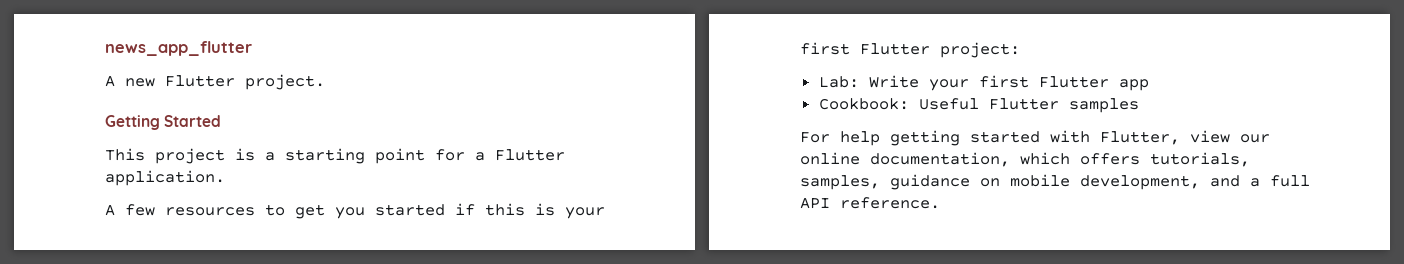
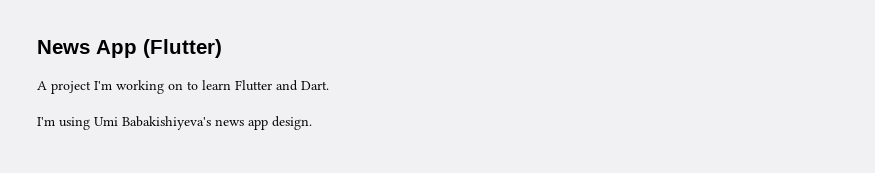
- news_app_flutter
- A new Flutter project.
- Getting Started
- This project is a starting point for a Flutter application.
- A few resources to get you started if this is your first Flutter project:
- Lab: Write your first Flutter app
- Cookbook: Useful Flutter samples
- For help getting started with Flutter, view our online documentation, which offers tutorials, samples, guidance on mobile development, and a full API reference.
+ News App (Flutter)
+ A project I'm working on to learn Flutter and Dart.
+ I'm using Umi Babakishiyeva's news app design.

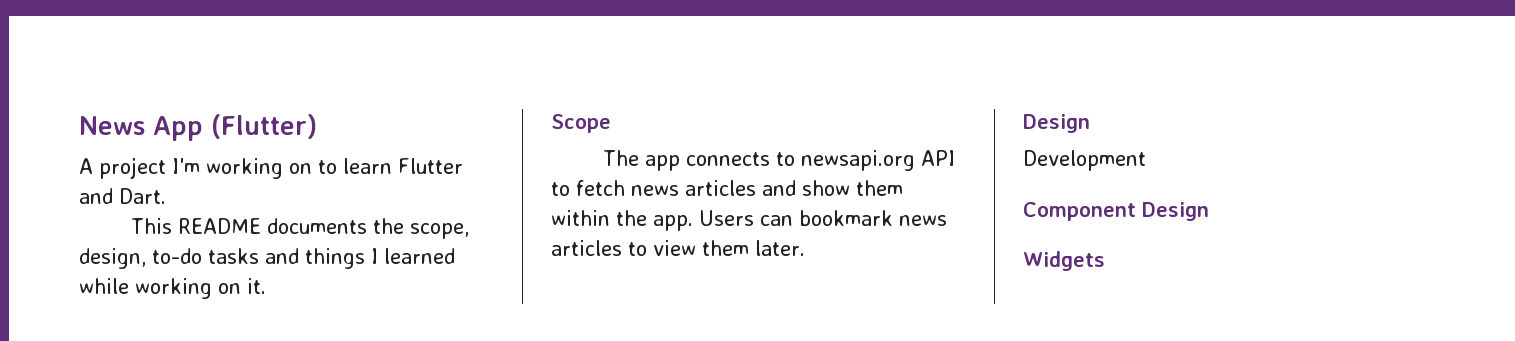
- I'm using Umi Babakishiyeva's news app design.
+ This README documents the scope, design, to-do tasks and things I learned while working on it.
+ Scope
+ The app connects to newsapi.org API to fetch news articles and show them within the app. Users can bookmark news articles to view them later.
+ Design
+ Development
+ Component Design
+ Widgets

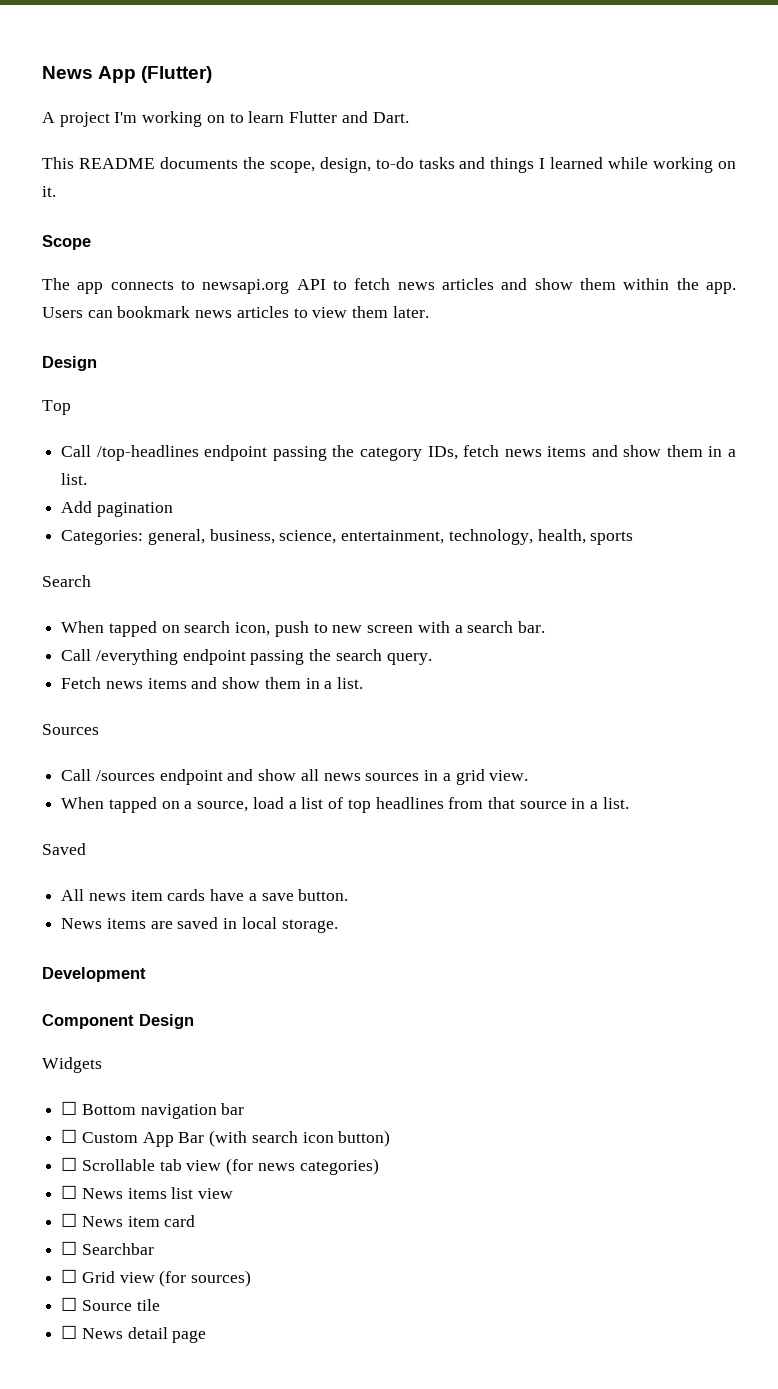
+ Top
+ Call /top-headlines endpoint passing the category IDs, fetch news items and show them in a list.
+ Add pagination
+ Categories: general, business, science, entertainment, technology, health, sports
+ Search
+ When tapped on search icon, push to new screen with a search bar.
+ Call /everything endpoint passing the search query.
+ Fetch news items and show them in a list.
+ Sources
+ Call /sources endpoint and show all news sources in a grid view.
+ When tapped on a source, load a list of top headlines from that source in a list.
+ Saved
+ All news item cards have a save button.
+ News items are saved in local storage.
  Development
  Component Design
  Widgets
+ ☐ Bottom navigation bar
+ ☐ Custom App Bar (with search icon button)
+ ☐ Scrollable tab view (for news categories)
+ ☐ News items list view
+ ☐ News item card
+ ☐ Searchbar
+ ☐ Grid view (for sources)
+ ☐ Source tile
+ ☐ News detail page

